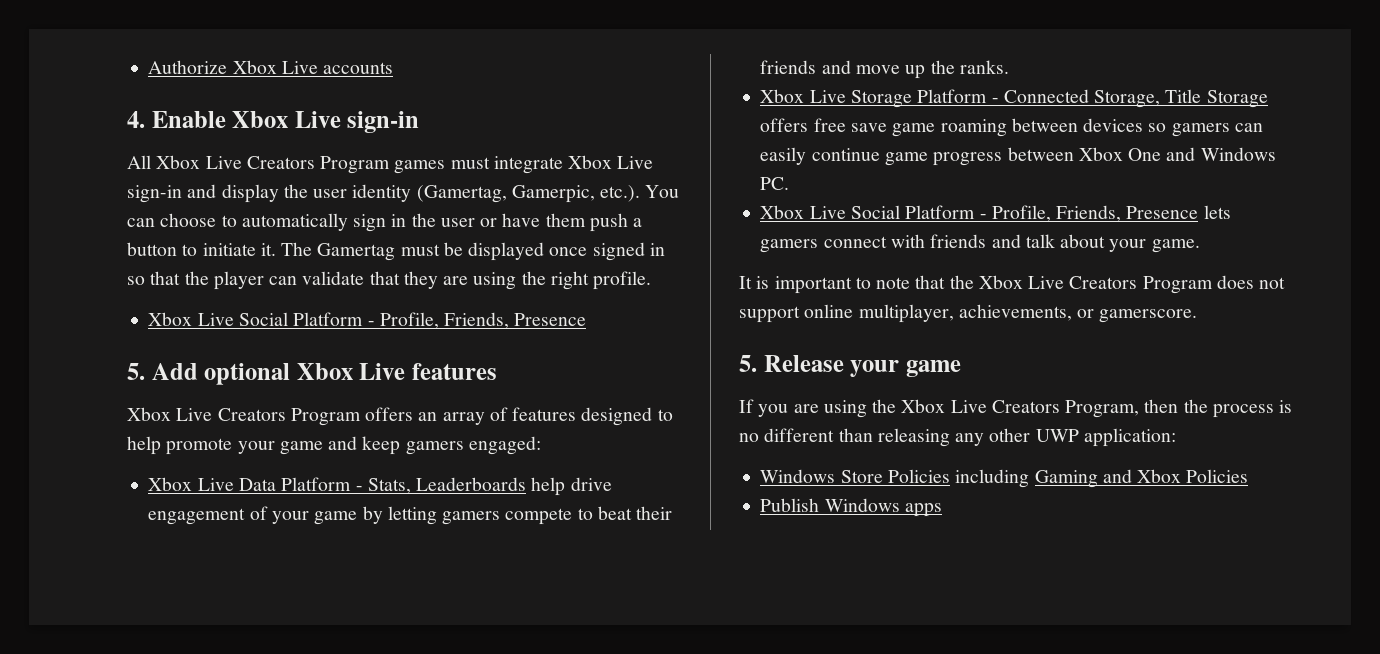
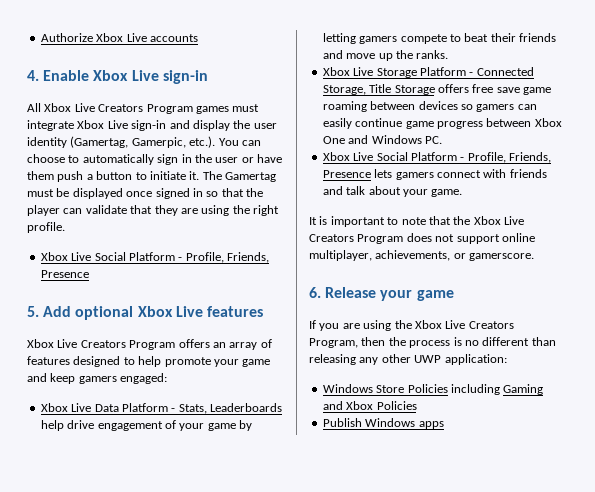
- 5. Release your game
+ 6. Release your game

